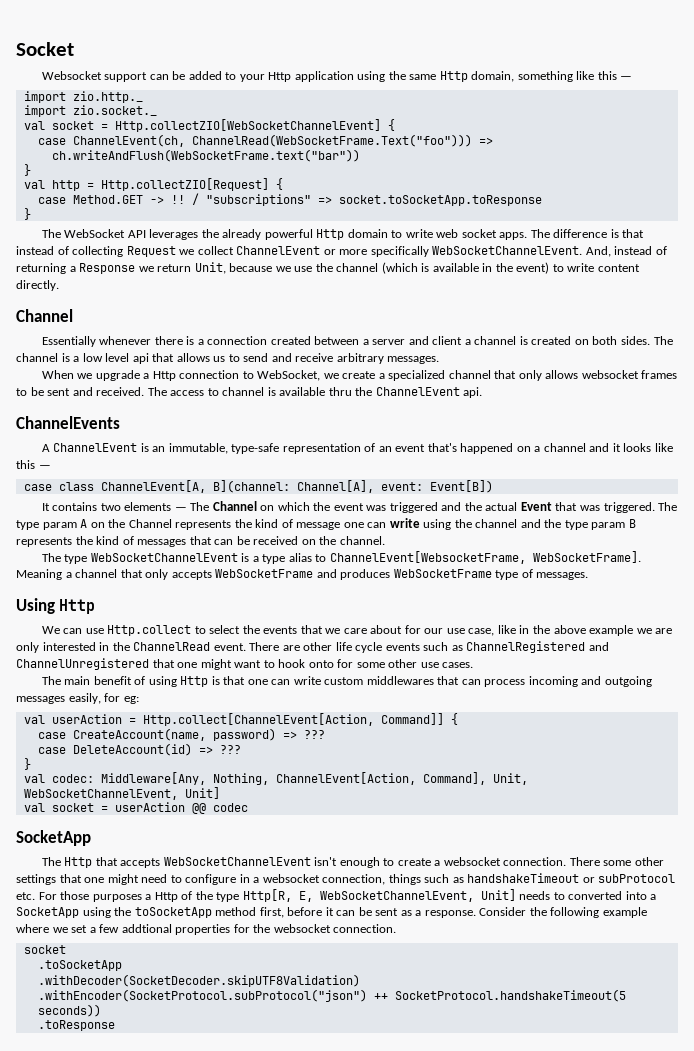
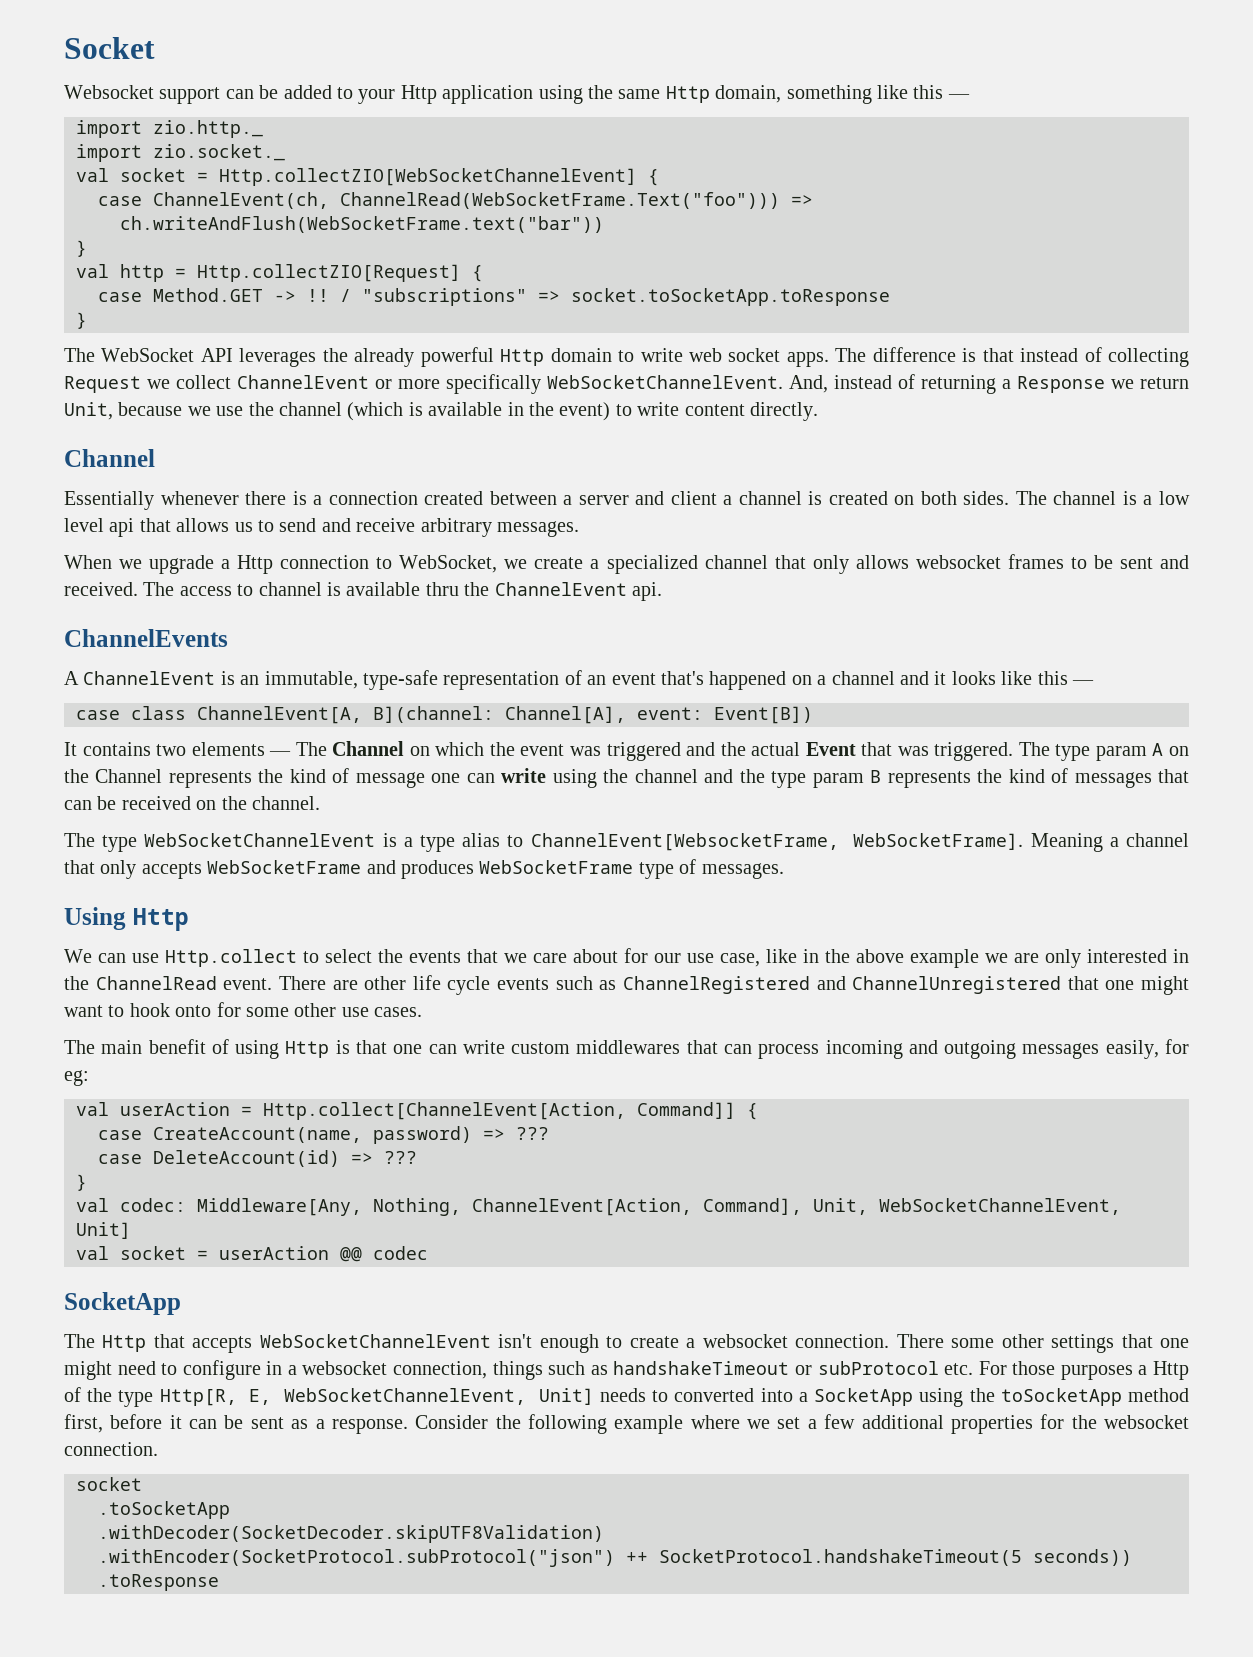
- Consider the following example where we set a few addtional properties for the websocket connection.
+ Consider the following example where we set a few additional properties for the websocket connection.

